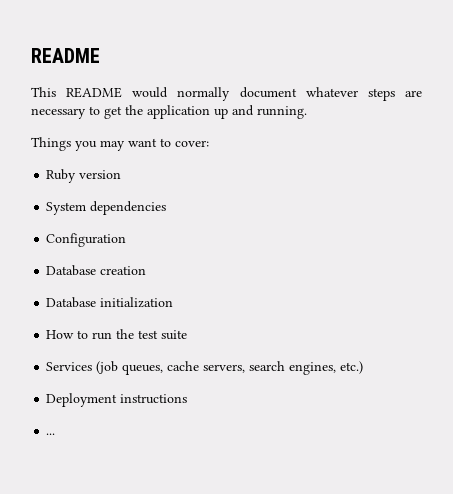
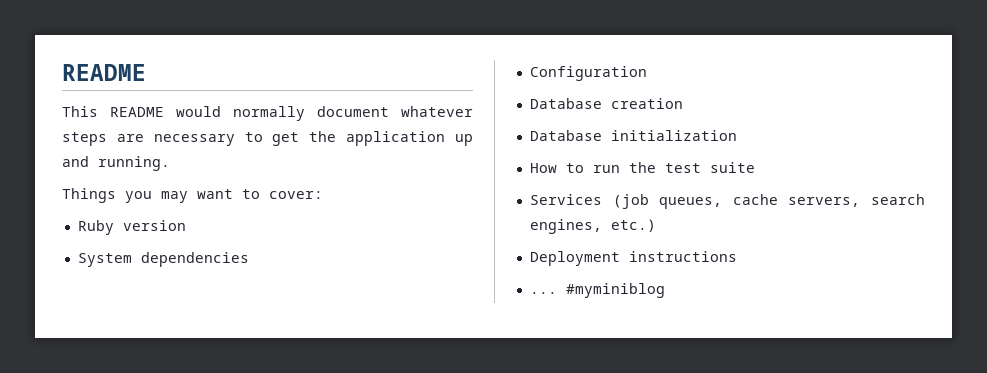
+ #myminiblog

